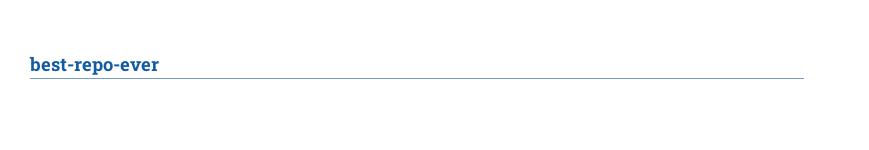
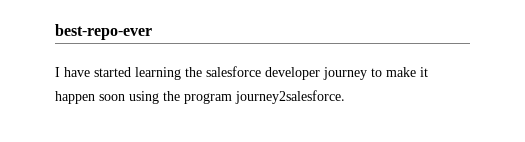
+ I have started learning the salesforce developer journey to make it happen soon using the program journey2salesforce.

